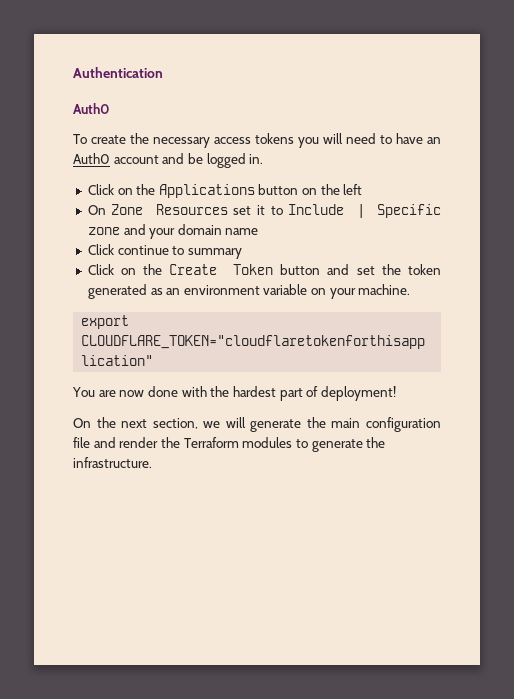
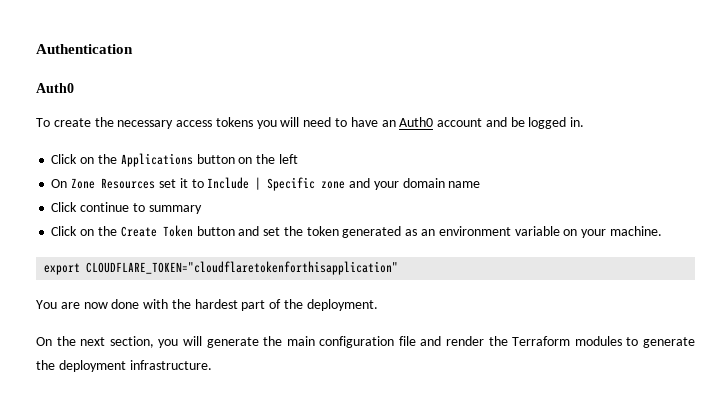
- You are now done with the hardest part of deployment!
+ You are now done with the hardest part of the deployment.
- On the next section, we will generate the main configuration file and render the Terraform modules to generate the infrastructure.
+ On the next section, you will generate the main configuration file and render the Terraform modules to generate the deployment infrastructure.

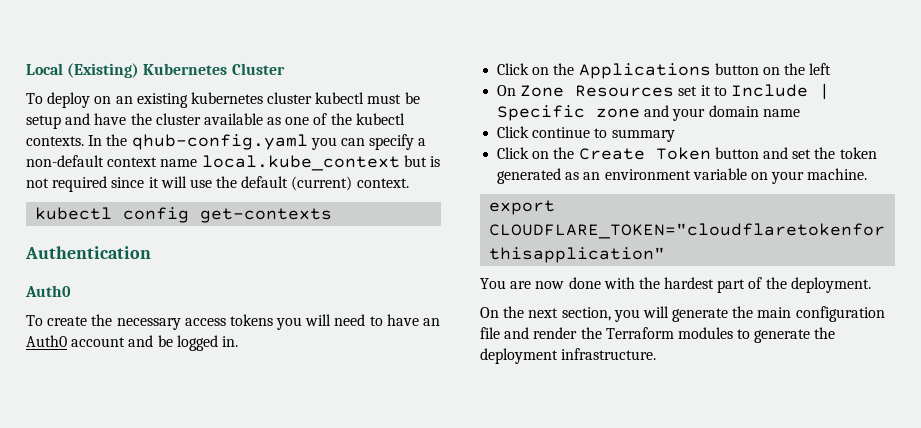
+ Local (Existing) Kubernetes Cluster
+ To deploy on an existing kubernetes cluster kubectl must be setup and have the cluster available as one of the kubectl contexts. In the qhub-config.yaml you can specify a non-default context name local.kube_context but is not required since it will use the default (current) context.
+ kubectl config get-contexts

